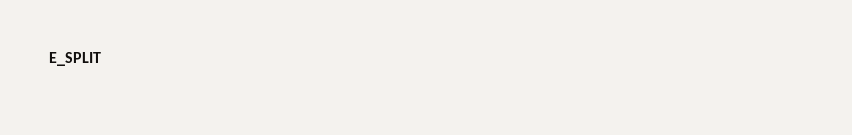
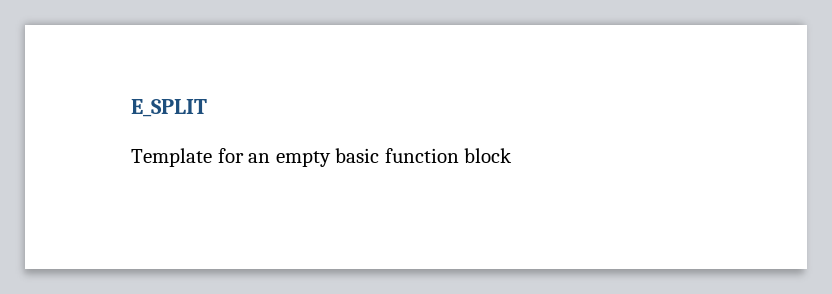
+ Template for an empty basic function block

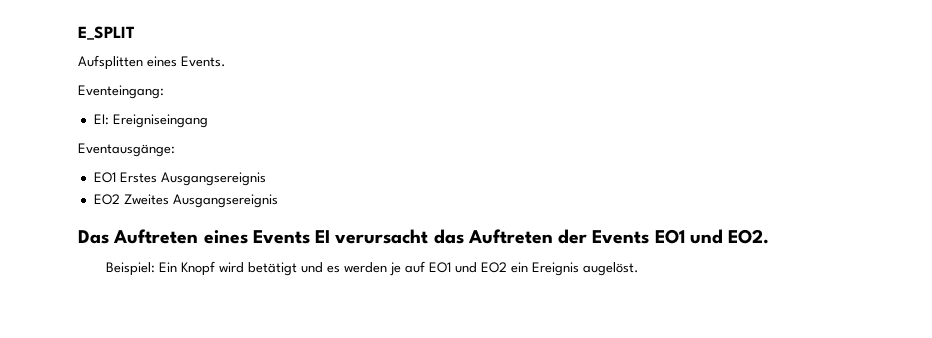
- Template for an empty basic function block
+ Aufsplitten eines Events.
+ Eventeingang:
+ EI: Ereigniseingang
+ Eventausgänge:
+ EO1 Erstes Ausgangsereignis
+ EO2 Zweites Ausgangsereignis
+ Das Auftreten eines Events EI verursacht das Auftreten der Events EO1 und EO2.
+ Beispiel: Ein Knopf wird betätigt und es werden je auf EO1 und EO2 ein Ereignis augelöst.

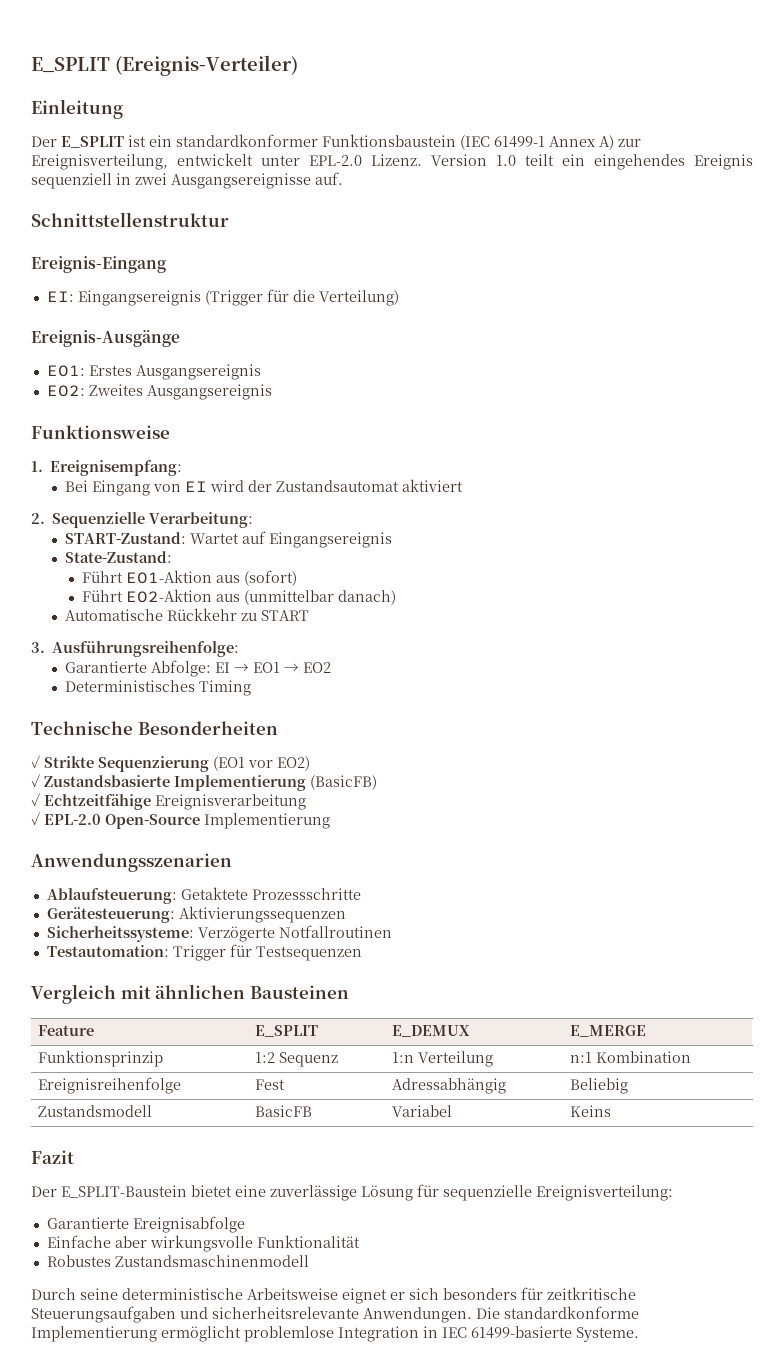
- E_SPLIT
- Aufsplitten eines Events.
- Eventeingang:
- EI: Ereigniseingang
- Eventausgänge:
- EO1 Erstes Ausgangsereignis
+ E_SPLIT (Ereignis-Verteiler)
+ Einleitung
+ Der E_SPLIT ist ein standardkonformer Funktionsbaustein (IEC 61499-1 Annex A) zur Ereignisverteilung, entwickelt unter EPL-2.0 Lizenz. Version 1.0 teilt ein eingehendes Ereignis sequenziell in zwei Ausgangsereignisse auf.
+ Schnittstellenstruktur
+ Ereignis-Eingang
+ EI: Eingangsereignis (Trigger für die Verteilung)
+ Ereignis-Ausgänge
+ EO1: Erstes Ausgangsereignis
- EO2 Zweites Ausgangsereignis
+ EO2: Zweites Ausgangsereignis
- Das Auftreten eines Events EI verursacht das Auftreten der Events EO1 und EO2.
- Beispiel: Ein Knopf wird betätigt und es werden je auf EO1 und EO2 ein Ereignis augelöst.
+ Funktionsweise
+ 1. Ereignisempfang:
+ Bei Eingang von EI wird der Zustandsautomat aktiviert
+ 2. Sequenzielle Verarbeitung:
+ START-Zustand: Wartet auf Eingangsereignis
+ State-Zustand:
+ Führt EO1-Aktion aus (sofort)
+ Führt EO2-Aktion aus (unmittelbar danach)
+ Automatische Rückkehr zu START
+ 3. Ausführungsreihenfolge:
+ Garantierte Abfolge: EI → EO1 → EO2
+ Deterministisches Timing
+ Technische Besonderheiten
+ ✓ Strikte Sequenzierung (EO1 vor EO2)
+ ✓ Zustandsbasierte Implementierung (BasicFB)
+ ✓ Echtzeitfähige Ereignisverarbeitung
+ ✓ EPL-2.0 Open-Source Implementierung
+ Anwendungsszenarien
+ Ablaufsteuerung: Getaktete Prozessschritte
+ Gerätesteuerung: Aktivierungssequenzen
+ Sicherheitssysteme: Verzögerte Notfallroutinen
+ Testautomation: Trigger für Testsequenzen
+ Vergleich mit ähnlichen Bausteinen
+ Feature | E_SPLIT | E_DEMUX | E_MERGE
+ Funktionsprinzip | 1:2 Sequenz | 1:n Verteilung | n:1 Kombination
+ Ereignisreihenfolge | Fest | Adressabhängig | Beliebig
+ Zustandsmodell | BasicFB | Variabel | Keins
+ Fazit
+ Der E_SPLIT-Baustein bietet eine zuverlässige Lösung für sequenzielle Ereignisverteilung:
+ Garantierte Ereignisabfolge
+ Einfache aber wirkungsvolle Funktionalität
+ Robustes Zustandsmaschinenmodell
+ Durch seine deterministische Arbeitsweise eignet er sich besonders für zeitkritische Steuerungsaufgaben und sicherheitsrelevante Anwendungen. Die standardkonforme Implementierung ermöglicht problemlose Integration in IEC 61499-basierte Systeme.

